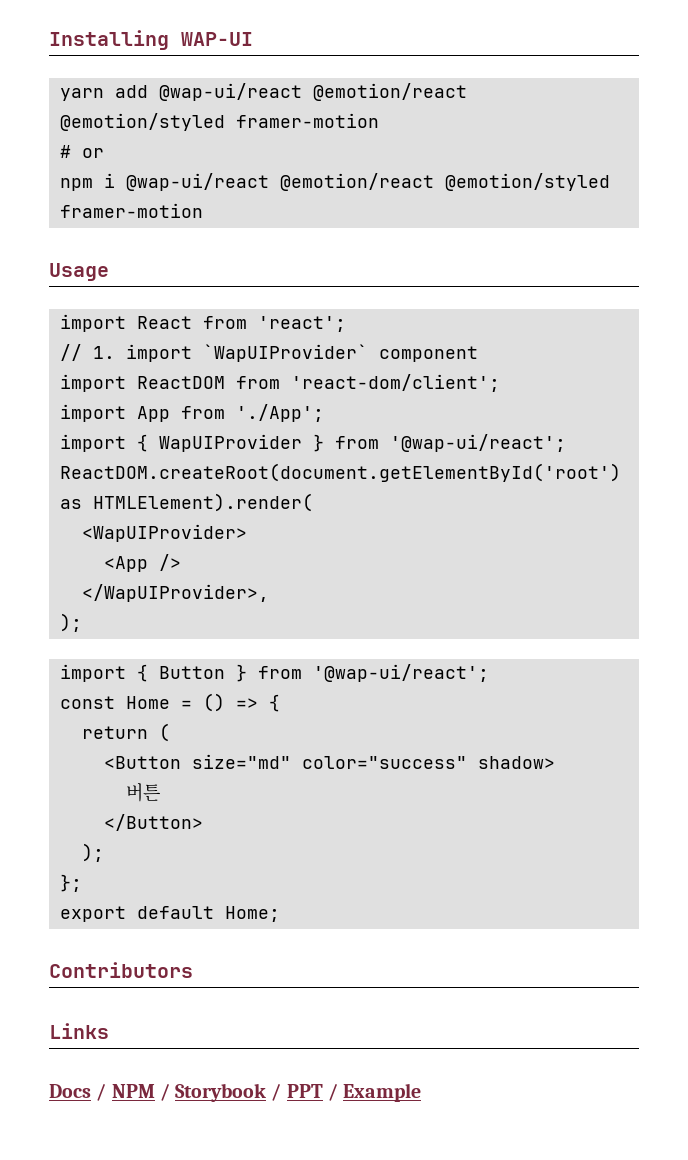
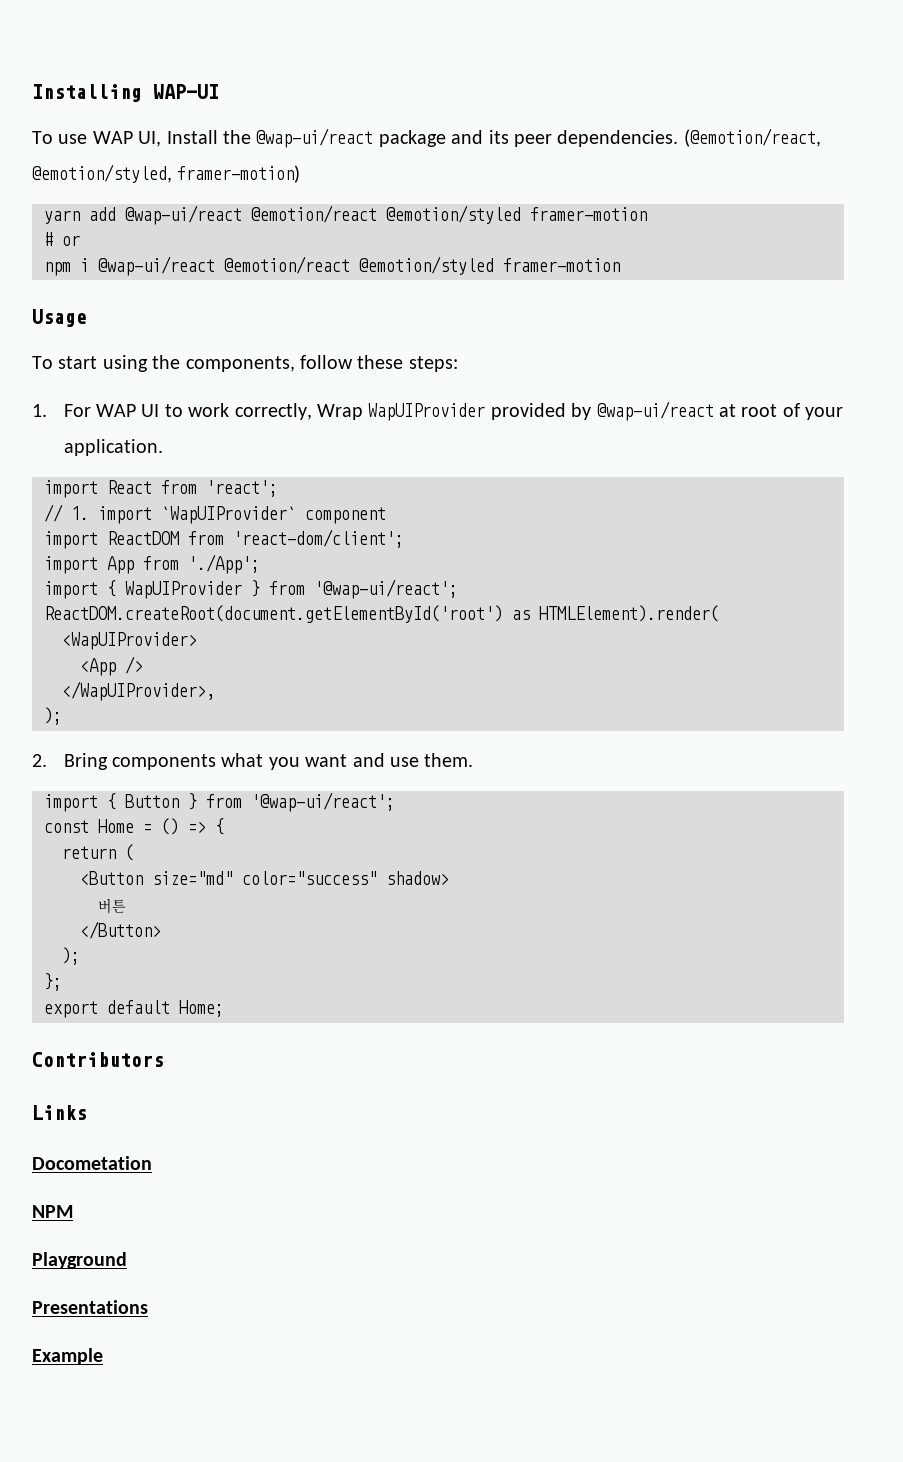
+ To use WAP UI, Install the @wap-ui/react package and its peer dependencies. (@emotion/react, @emotion/styled, framer-motion)
+ To start using the components, follow these steps:
+ 1. For WAP UI to work correctly, Wrap WapUIProvider provided by @wap-ui/react at root of your application.
+ 2. Bring components what you want and use them.
- Docs / NPM / Storybook / PPT / Example
+ Docometation
+ NPM
+ Playground
+ Presentations
+ Example

